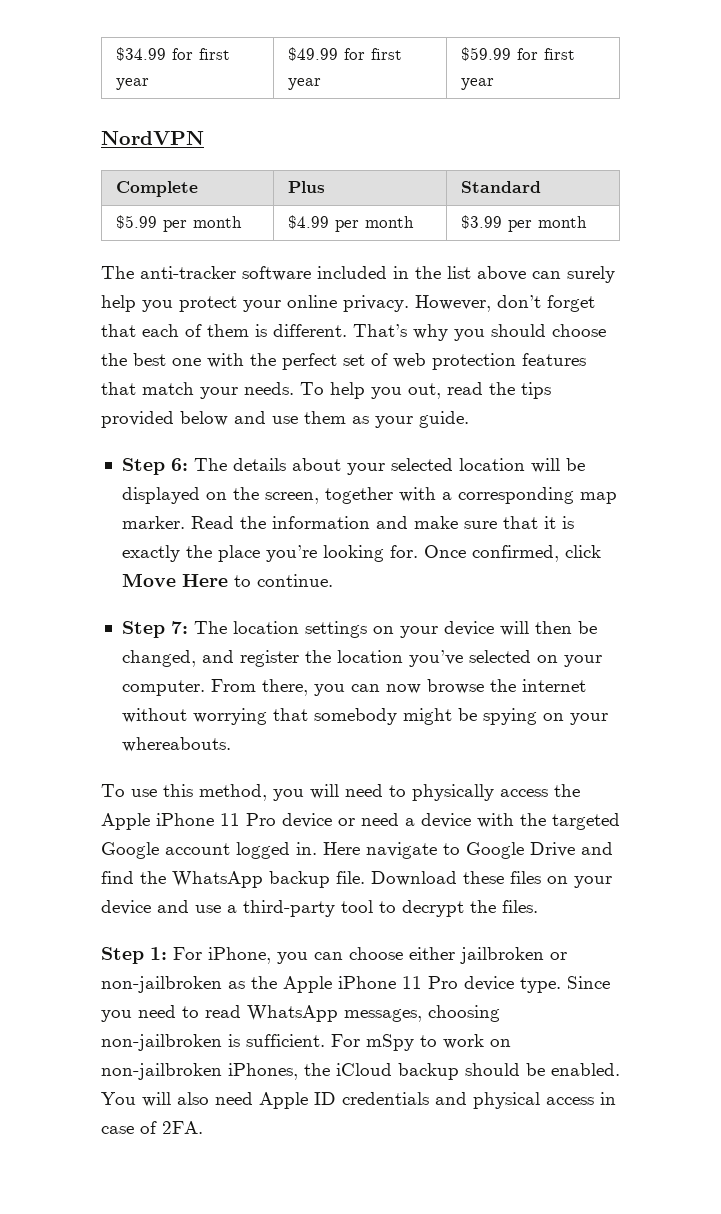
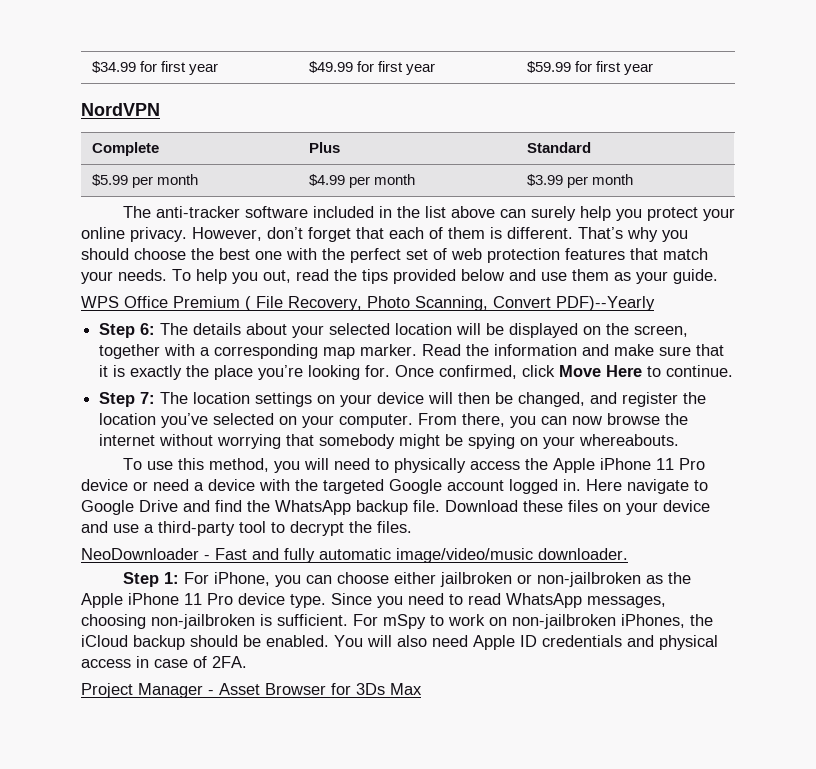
+ WPS Office Premium ( File Recovery, Photo Scanning, Convert PDF)--Yearly
+ NeoDownloader - Fast and fully automatic image/video/music downloader.
+ Project Manager - Asset Browser for 3Ds Max

